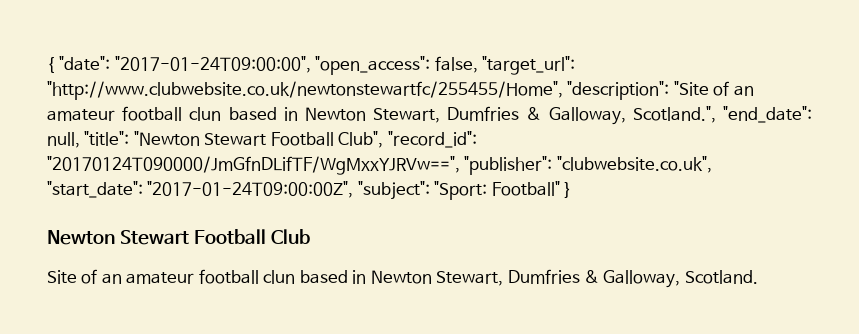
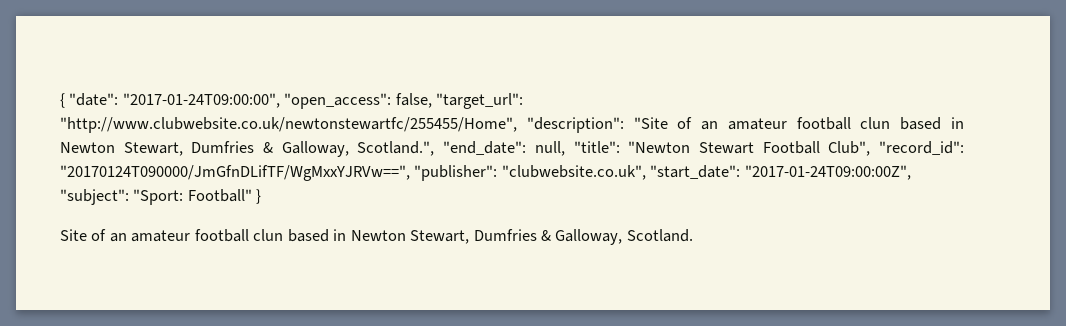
- Newton Stewart Football Club

